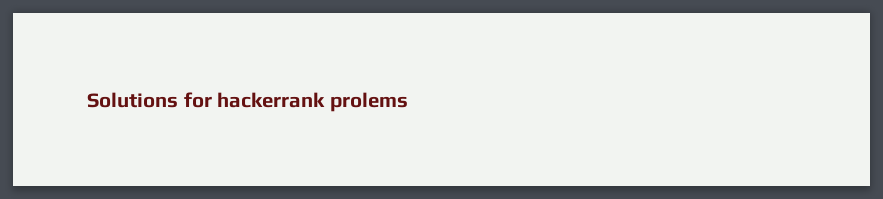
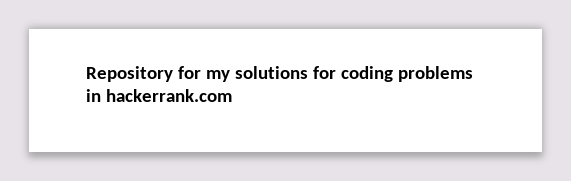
- Solutions for hackerrank prolems
+ Repository for my solutions for coding problems in hackerrank.com

